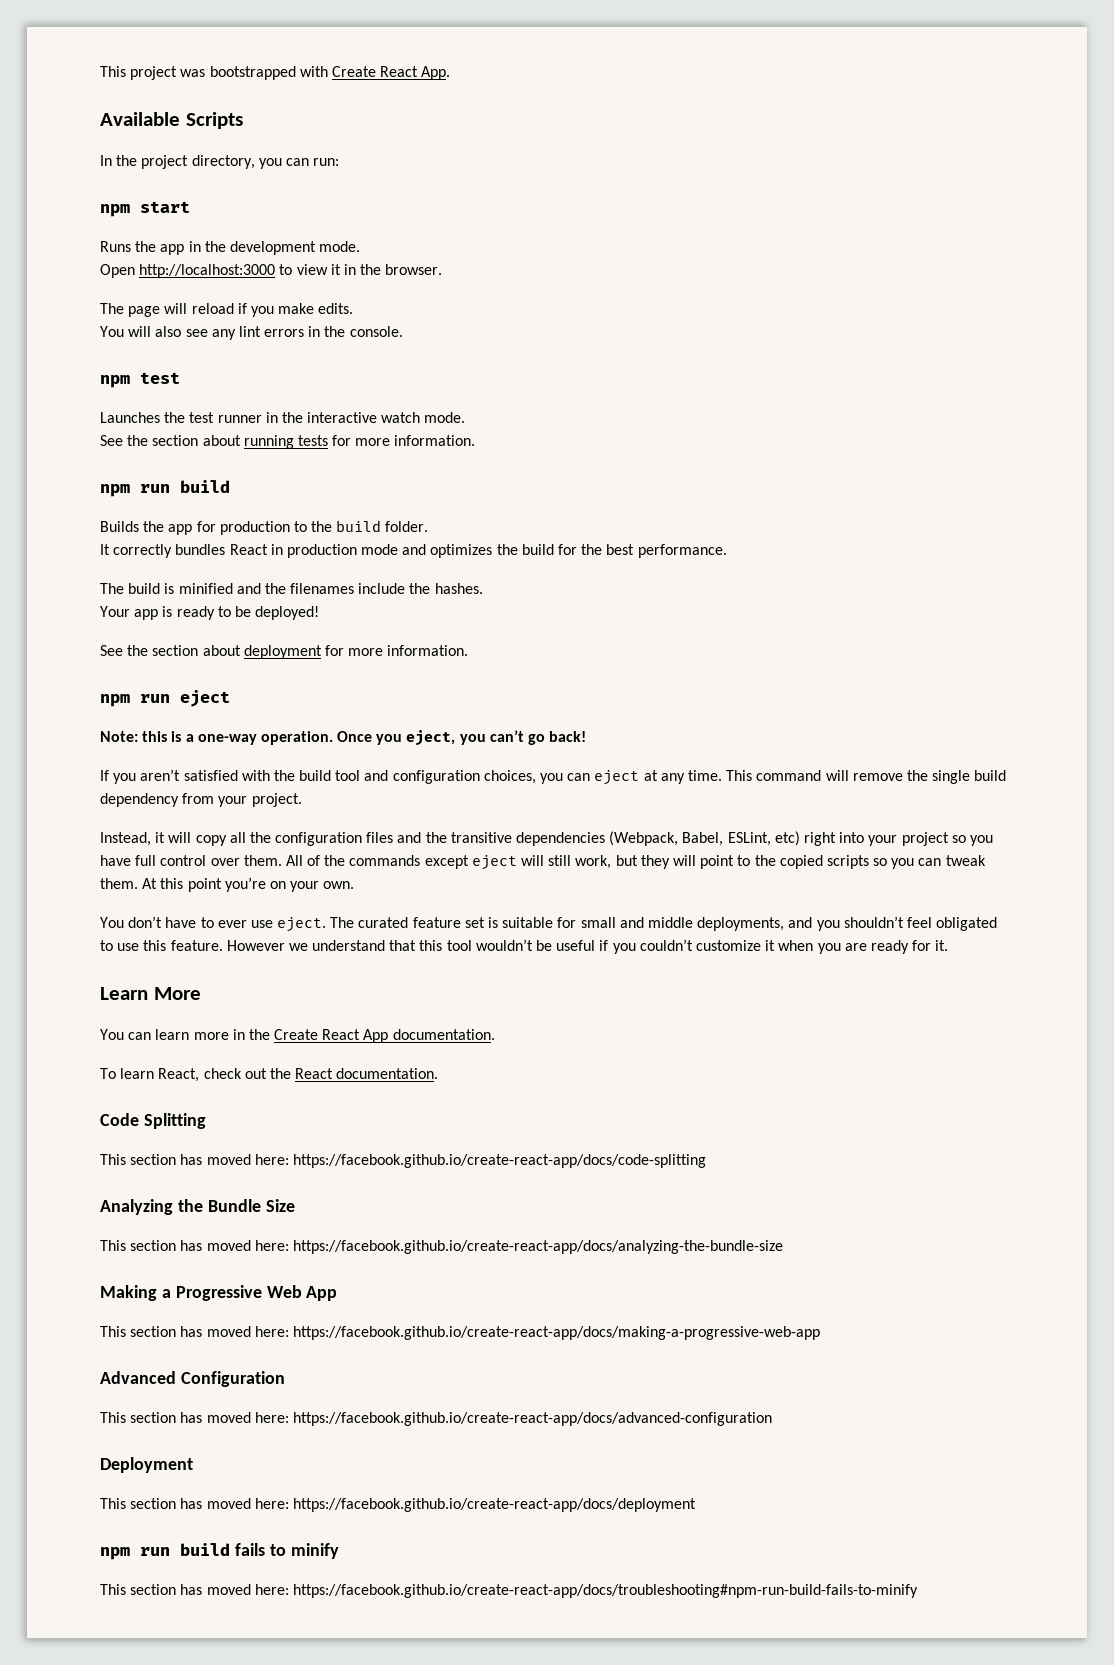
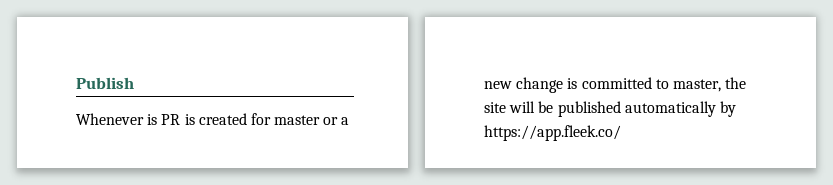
- This project was bootstrapped with Create React App.
- Available Scripts
- In the project directory, you can run:
- npm start
- Runs the app in the development mode.
- Open http://localhost:3000 to view it in the browser.
- The page will reload if you make edits.
- You will also see any lint errors in the console.
- npm test
- Launches the test runner in the interactive watch mode.
- See the section about running tests for more information.
- npm run build
- Builds the app for production to the build folder.
- It correctly bundles React in production mode and optimizes the build for the best performance.
- The build is minified and the filenames include the hashes.
- Your app is ready to be deployed!
- See the section about deployment for more information.
- npm run eject
- Note: this is a one-way operation. Once you eject, you can’t go back!
- If you aren’t satisfied with the build tool and configuration choices, you can eject at any time. This command will remove the single build dependency from your project.
- Instead, it will copy all the configuration files and the transitive dependencies (Webpack, Babel, ESLint, etc) right into your project so you have full control over them. All of the commands except eject will still work, but they will point to the copied scripts so you can tweak them. At this point you’re on your own.
- You don’t have to ever use eject. The curated feature set is suitable for small and middle deployments, and you shouldn’t feel obligated to use this feature. However we understand that this tool wouldn’t be useful if you couldn’t customize it when you are ready for it.
- Learn More
- You can learn more in the Create React App documentation.
- To learn React, check out the React documentation.
- Code Splitting
- This section has moved here: https://facebook.github.io/create-react-app/docs/code-splitting
- Analyzing the Bundle Size
- This section has moved here: https://facebook.github.io/create-react-app/docs/analyzing-the-bundle-size
- Making a Progressive Web App
- This section has moved here: https://facebook.github.io/create-react-app/docs/making-a-progressive-web-app
- Advanced Configuration
- This section has moved here: https://facebook.github.io/create-react-app/docs/advanced-configuration
- Deployment
- This section has moved here: https://facebook.github.io/create-react-app/docs/deployment
- npm run build fails to minify
- This section has moved here: https://facebook.github.io/create-react-app/docs/troubleshooting#npm-run-build-fails-to-minify
+ Publish
+ Whenever is PR is created for master or a new change is committed to master, the site will be published automatically by https://app.fleek.co/

